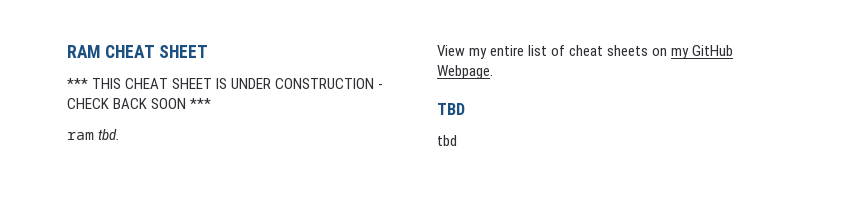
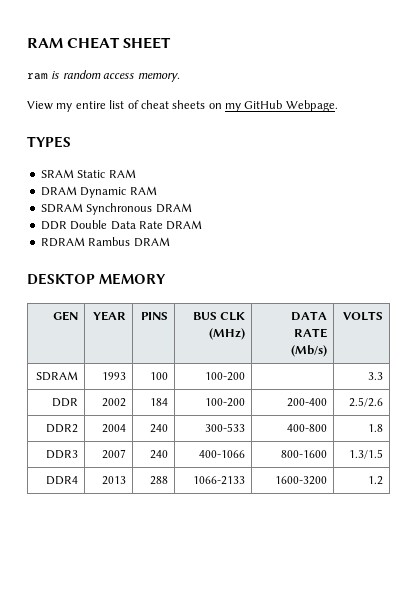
- *** THIS CHEAT SHEET IS UNDER CONSTRUCTION - CHECK BACK SOON ***
- ram tbd.
+ ram is random access memory.
- TBD
- tbd
+ TYPES
+ SRAM Static RAM
+ DRAM Dynamic RAM
+ SDRAM Synchronous DRAM
+ DDR Double Data Rate DRAM
+ RDRAM Rambus DRAM
+ DESKTOP MEMORY
+ GEN | YEAR | PINS | BUS CLK (MHz) | DATA RATE (Mb/s) | VOLTS
+ SDRAM | 1993 | 100 | 100-200 | | 3.3
+ DDR | 2002 | 184 | 100-200 | 200-400 | 2.5/2.6
+ DDR2 | 2004 | 240 | 300-533 | 400-800 | 1.8
+ DDR3 | 2007 | 240 | 400-1066 | 800-1600 | 1.3/1.5
+ DDR4 | 2013 | 288 | 1066-2133 | 1600-3200 | 1.2

